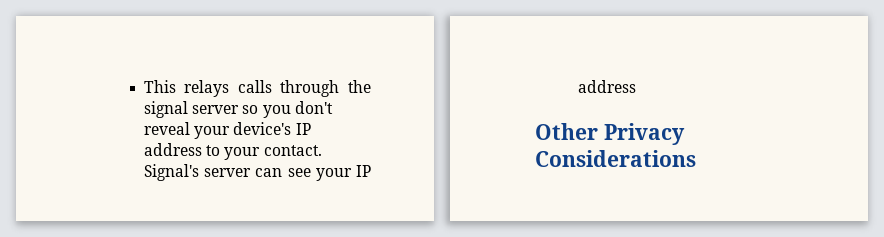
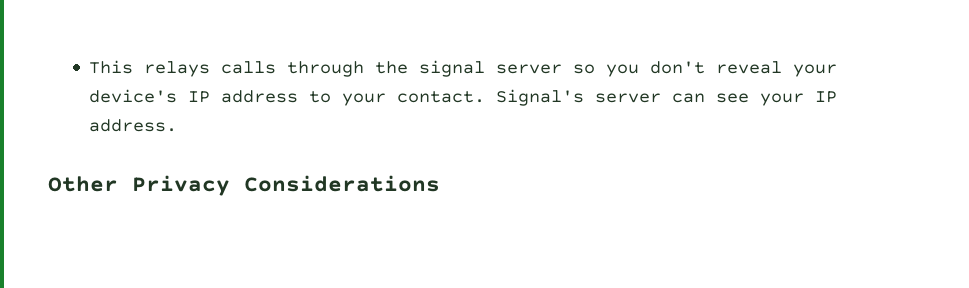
- Signal's server can see your IP address
+ Signal's server can see your IP address.

